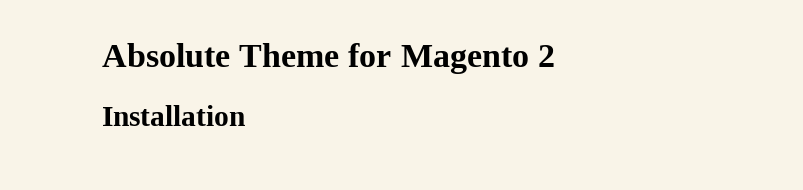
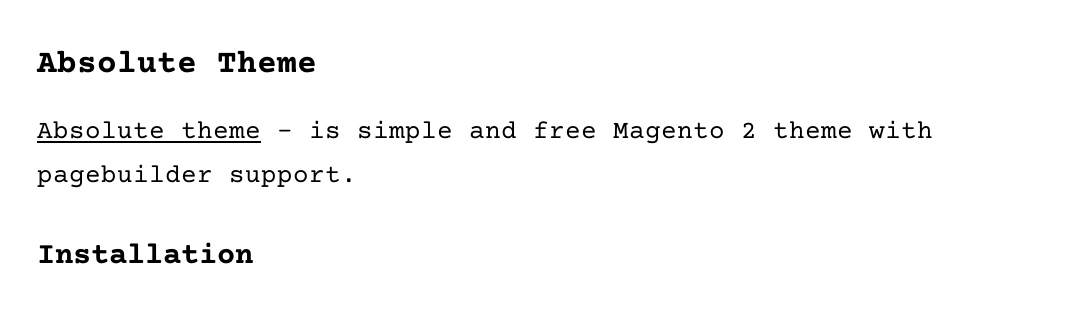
- Absolute Theme for Magento 2
+ Absolute Theme
+ Absolute theme - is simple and free Magento 2 theme with pagebuilder support.

